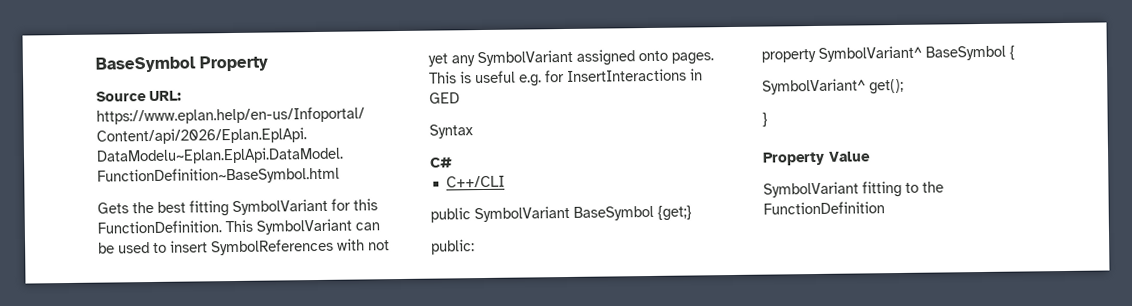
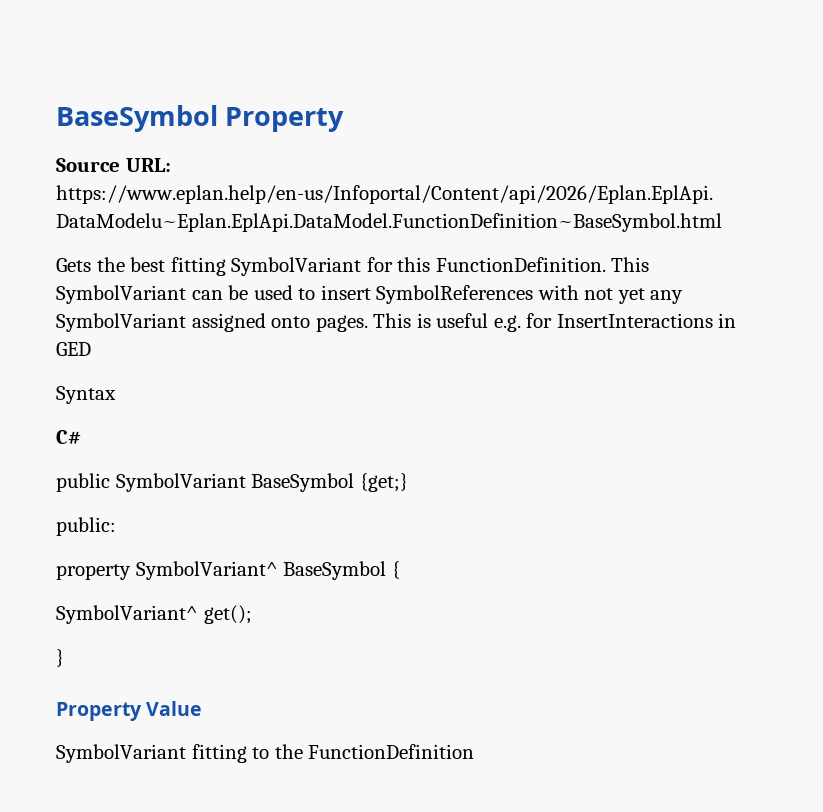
- C++/CLI

